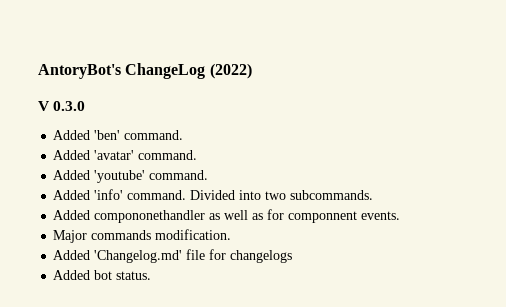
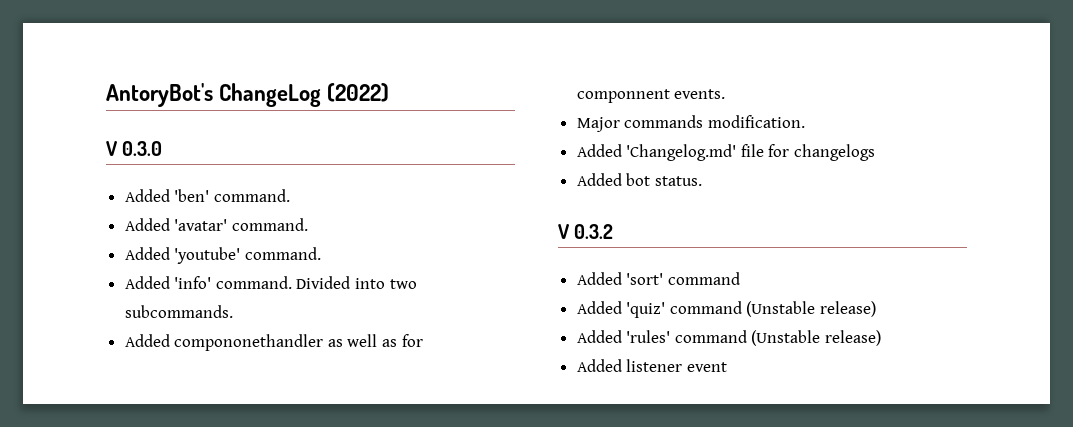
+ V 0.3.2
+ Added 'sort' command
+ Added 'quiz' command (Unstable release)
+ Added 'rules' command (Unstable release)
+ Added listener event

